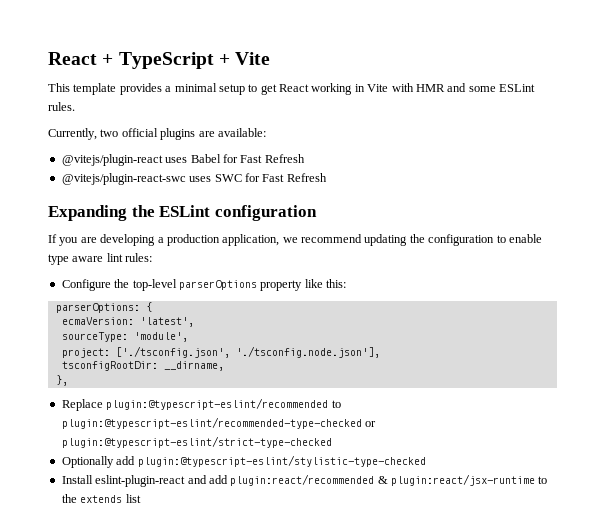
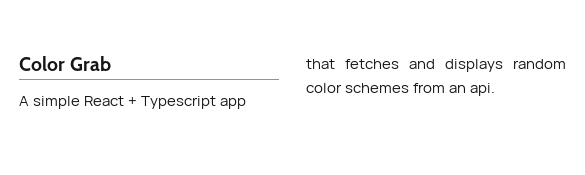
- React + TypeScript + Vite
- This template provides a minimal setup to get React working in Vite with HMR and some ESLint rules.
- Currently, two official plugins are available:
- @vitejs/plugin-react uses Babel for Fast Refresh
- @vitejs/plugin-react-swc uses SWC for Fast Refresh
- Expanding the ESLint configuration
- If you are developing a production application, we recommend updating the configuration to enable type aware lint rules:
- Configure the top-level parserOptions property like this:
- parserOptions: {
- ecmaVersion: 'latest',
- sourceType: 'module',
- project: ['./tsconfig.json', './tsconfig.node.json'],
- tsconfigRootDir: __dirname,
- },
- Replace plugin:@typescript-eslint/recommended to plugin:@typescript-eslint/recommended-type-checked or plugin:@typescript-eslint/strict-type-checked
- Optionally add plugin:@typescript-eslint/stylistic-type-checked
- Install eslint-plugin-react and add plugin:react/recommended & plugin:react/jsx-runtime to the extends list
+ Color Grab
+ A simple React + Typescript app that fetches and displays random color schemes from an api.

